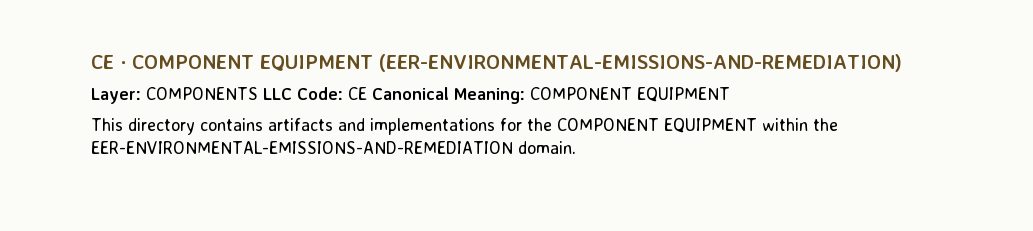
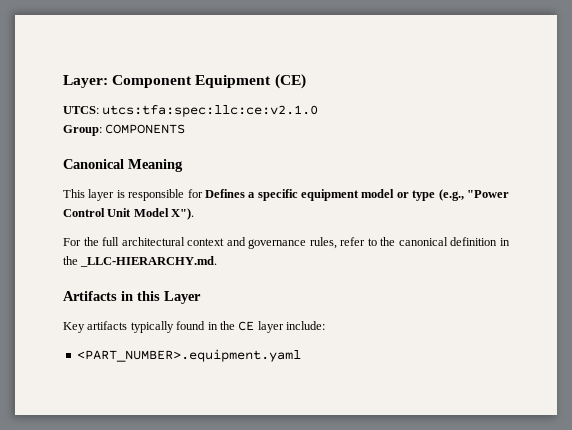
- CE · COMPONENT EQUIPMENT (EER-ENVIRONMENTAL-EMISSIONS-AND-REMEDIATION)
- Layer: COMPONENTS LLC Code: CE Canonical Meaning: COMPONENT EQUIPMENT
- This directory contains artifacts and implementations for the COMPONENT EQUIPMENT within the EER-ENVIRONMENTAL-EMISSIONS-AND-REMEDIATION domain.
+ Layer: Component Equipment (CE)
+ UTCS: utcs:tfa:spec:llc:ce:v2.1.0
+ Group: COMPONENTS
+ Canonical Meaning
+ This layer is responsible for Defines a specific equipment model or type (e.g., "Power Control Unit Model X").
+ For the full architectural context and governance rules, refer to the canonical definition in the _LLC-HIERARCHY.md.
+ Artifacts in this Layer
+ Key artifacts typically found in the CE layer include:
+ <PART_NUMBER>.equipment.yaml

